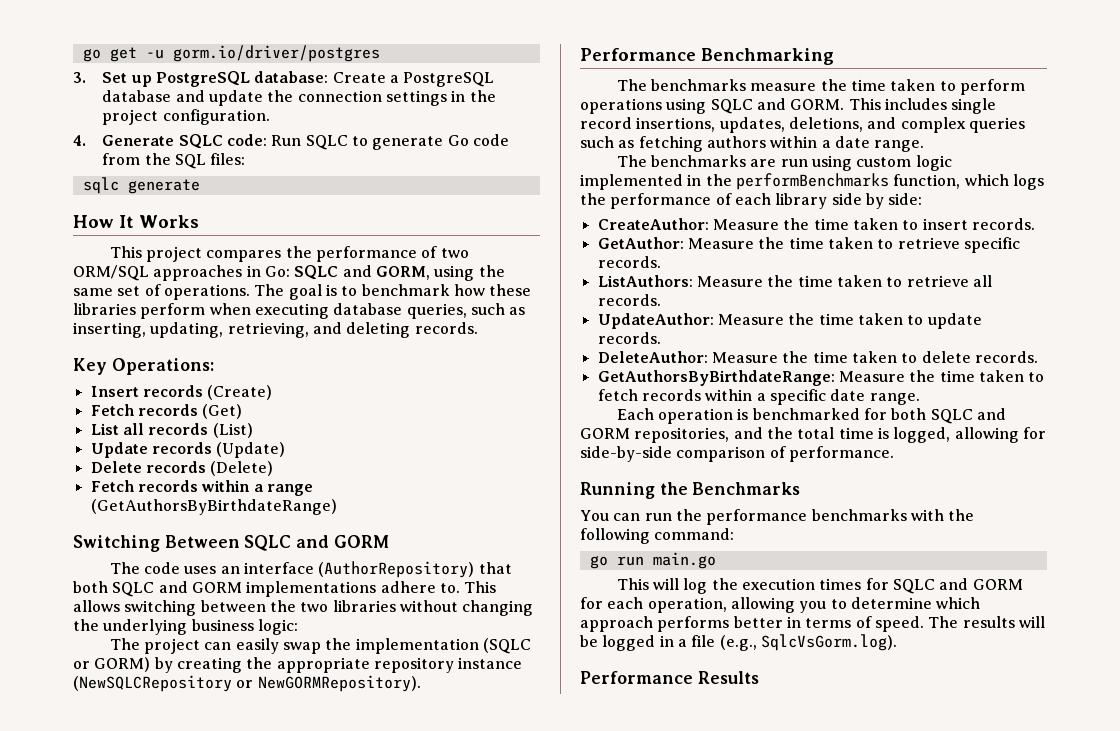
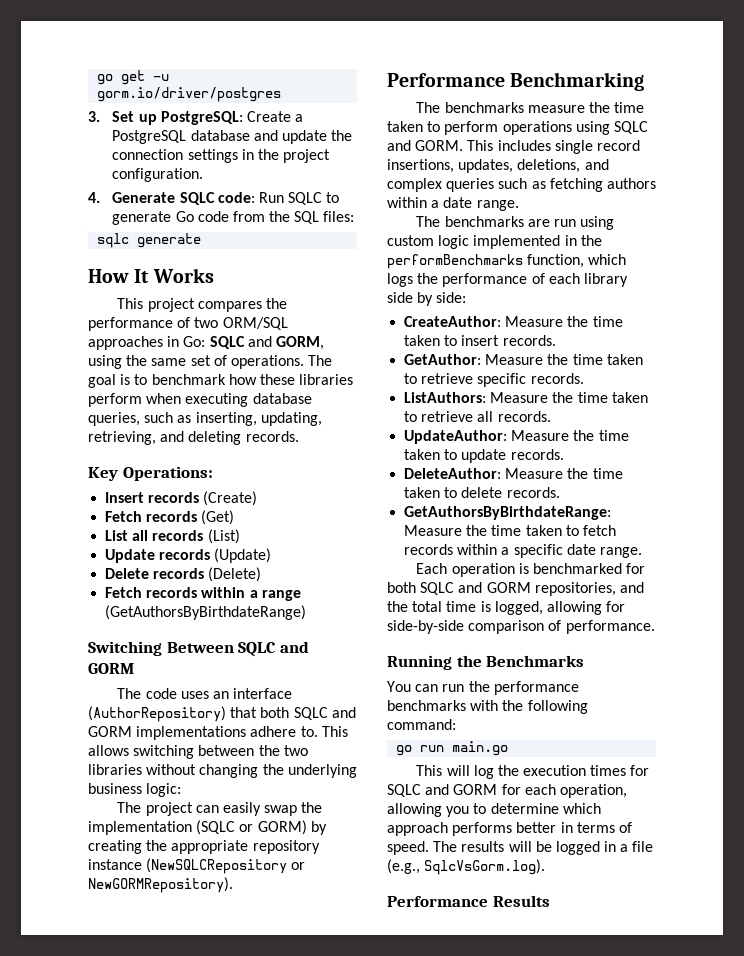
- 3. Set up PostgreSQL database: Create a PostgreSQL database and update the connection settings in the project configuration.
+ 3. Set up PostgreSQL: Create a PostgreSQL database and update the connection settings in the project configuration.

